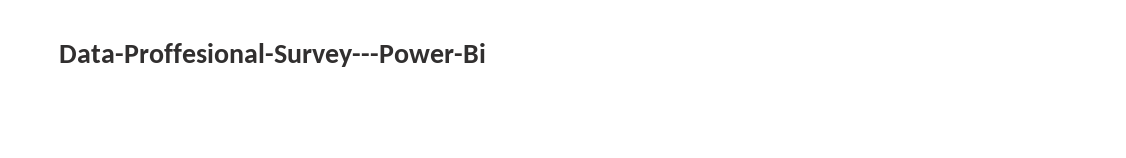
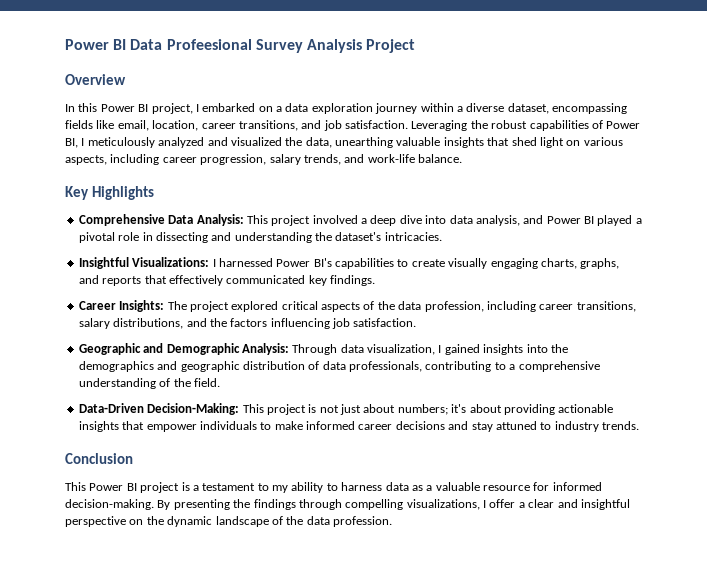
- Data-Proffesional-Survey---Power-Bi
+ Power BI Data Profeesional Survey Analysis Project
+ Overview
+ In this Power BI project, I embarked on a data exploration journey within a diverse dataset, encompassing fields like email, location, career transitions, and job satisfaction. Leveraging the robust capabilities of Power BI, I meticulously analyzed and visualized the data, unearthing valuable insights that shed light on various aspects, including career progression, salary trends, and work-life balance.
+ Key Highlights
+ Comprehensive Data Analysis: This project involved a deep dive into data analysis, and Power BI played a pivotal role in dissecting and understanding the dataset's intricacies.
+ Insightful Visualizations: I harnessed Power BI's capabilities to create visually engaging charts, graphs, and reports that effectively communicated key findings.
+ Career Insights: The project explored critical aspects of the data profession, including career transitions, salary distributions, and the factors influencing job satisfaction.
+ Geographic and Demographic Analysis: Through data visualization, I gained insights into the demographics and geographic distribution of data professionals, contributing to a comprehensive understanding of the field.
+ Data-Driven Decision-Making: This project is not just about numbers; it's about providing actionable insights that empower individuals to make informed career decisions and stay attuned to industry trends.
+ Conclusion
+ This Power BI project is a testament to my ability to harness data as a valuable resource for informed decision-making. By presenting the findings through compelling visualizations, I offer a clear and insightful perspective on the dynamic landscape of the data profession.

